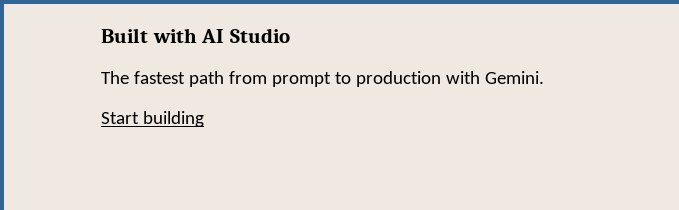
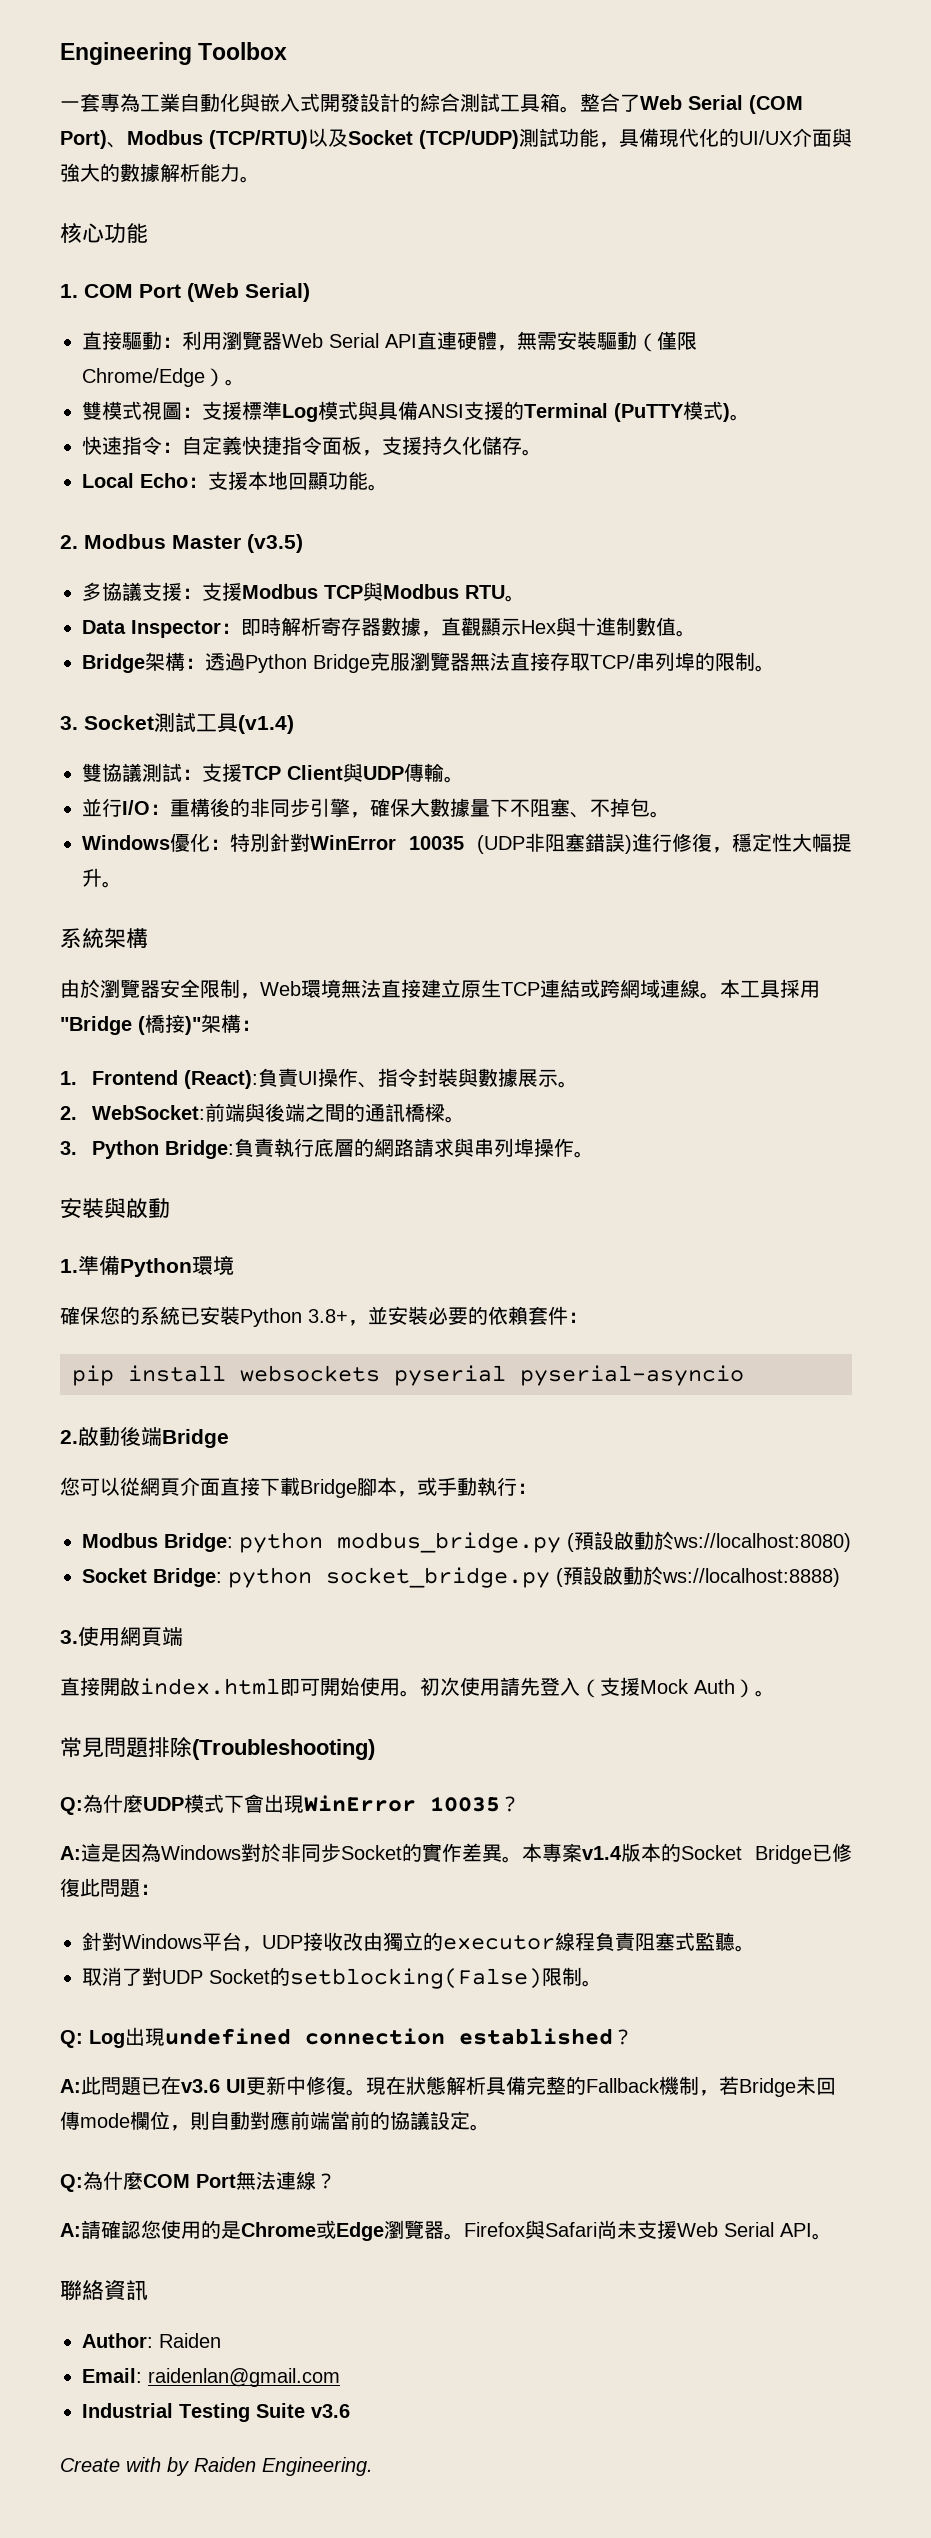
- Built with AI Studio
- The fastest path from prompt to production with Gemini.
- Start building
+ Engineering Toolbox
+ 一套專為工業自動化與嵌入式開發設計的綜合測試工具箱。整合了Web Serial (COM Port)、Modbus (TCP/RTU)以及Socket (TCP/UDP)測試功能，具備現代化的UI/UX介面與強大的數據解析能力。
+ 核心功能
+ 1. COM Port (Web Serial)
+ 直接驅動：利用瀏覽器Web Serial API直連硬體，無需安裝驅動（僅限Chrome/Edge）。
+ 雙模式視圖：支援標準Log模式與具備ANSI支援的Terminal (PuTTY模式)。
+ 快速指令：自定義快捷指令面板，支援持久化儲存。
+ Local Echo：支援本地回顯功能。
+ 2. Modbus Master (v3.5)
+ 多協議支援：支援Modbus TCP與Modbus RTU。
+ Data Inspector：即時解析寄存器數據，直觀顯示Hex與十進制數值。
+ Bridge架構：透過Python Bridge克服瀏覽器無法直接存取TCP/串列埠的限制。
+ 3. Socket測試工具(v1.4)
+ 雙協議測試：支援TCP Client與UDP傳輸。
+ 並行I/O：重構後的非同步引擎，確保大數據量下不阻塞、不掉包。
+ Windows優化：特別針對WinError 10035 (UDP非阻塞錯誤)進行修復，穩定性大幅提升。
+ 系統架構
+ 由於瀏覽器安全限制，Web環境無法直接建立原生TCP連結或跨網域連線。本工具採用"Bridge (橋接)"架構：
+ 1. Frontend (React):負責UI操作、指令封裝與數據展示。
+ 2. WebSocket:前端與後端之間的通訊橋樑。
+ 3. Python Bridge:負責執行底層的網路請求與串列埠操作。
+ 安裝與啟動
+ 1.準備Python環境
+ 確保您的系統已安裝Python 3.8+，並安裝必要的依賴套件：
+ pip install websockets pyserial pyserial-asyncio
+ 2.啟動後端Bridge
+ 您可以從網頁介面直接下載Bridge腳本，或手動執行：
+ Modbus Bridge: python modbus_bridge.py (預設啟動於ws://localhost:8080)
+ Socket Bridge: python socket_bridge.py (預設啟動於ws://localhost:8888)
+ 3.使用網頁端
+ 直接開啟index.html即可開始使用。初次使用請先登入（支援Mock Auth）。
+ 常見問題排除(Troubleshooting)
+ Q:為什麼UDP模式下會出現WinError 10035？
+ A:這是因為Windows對於非同步Socket的實作差異。本專案v1.4版本的Socket Bridge已修復此問題：
+ 針對Windows平台，UDP接收改由獨立的executor線程負責阻塞式監聽。
+ 取消了對UDP Socket的setblocking(False)限制。
+ Q: Log出現undefined connection established？
+ A:此問題已在v3.6 UI更新中修復。現在狀態解析具備完整的Fallback機制，若Bridge未回傳mode欄位，則自動對應前端當前的協議設定。
+ Q:為什麼COM Port無法連線？
+ A:請確認您使用的是Chrome或Edge瀏覽器。Firefox與Safari尚未支援Web Serial API。
+ 聯絡資訊
+ Author: Raiden
+ Email: raidenlan@gmail.com
+ Industrial Testing Suite v3.6
+ Create with by Raiden Engineering.

